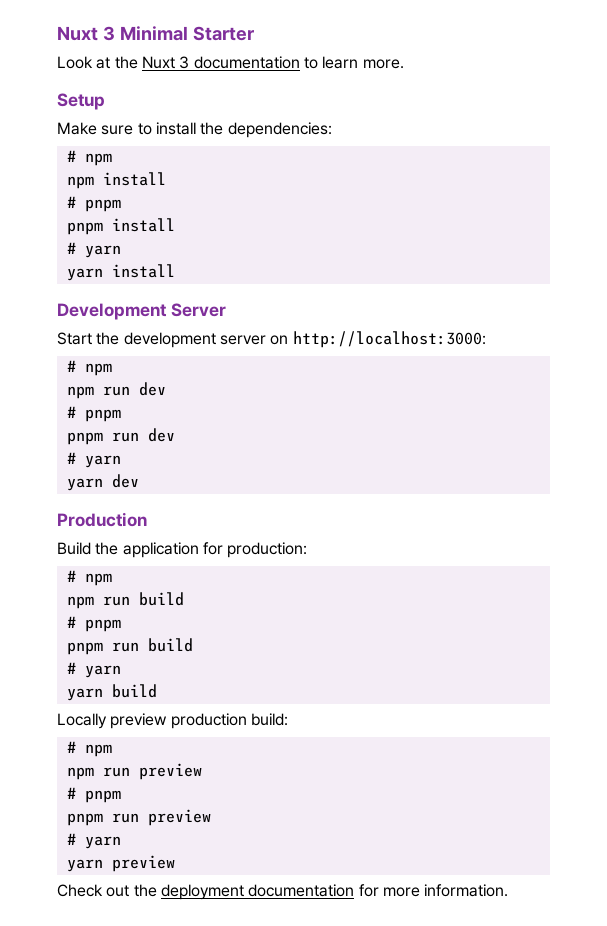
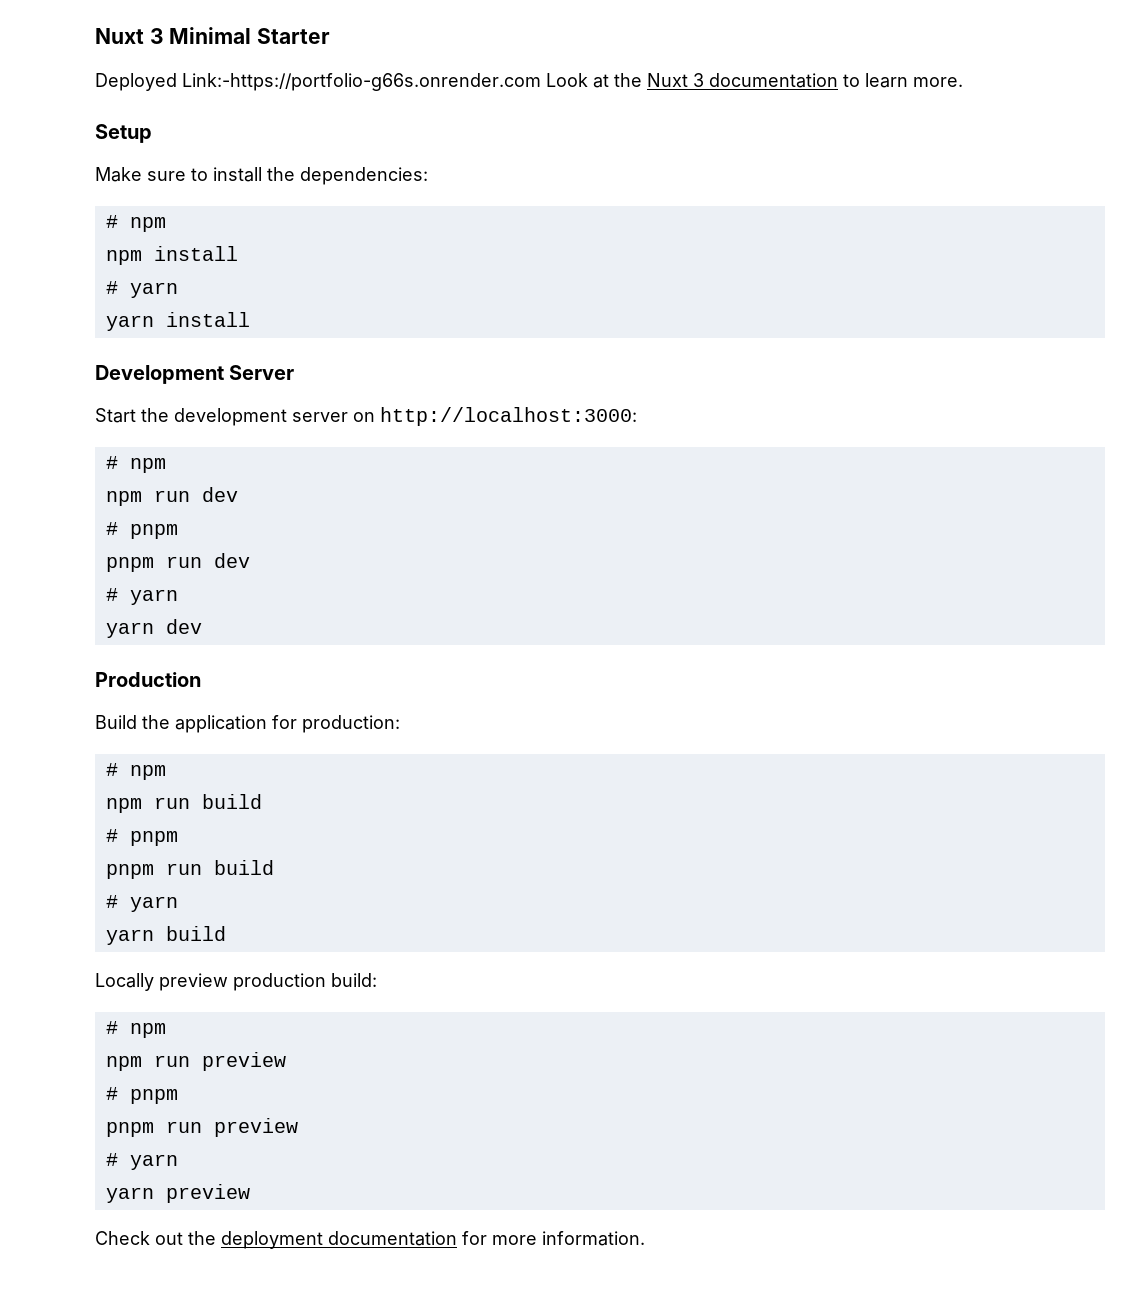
- Look at the Nuxt 3 documentation to learn more.
+ Deployed Link:-https://portfolio-g66s.onrender.com Look at the Nuxt 3 documentation to learn more.
  npm install
- # pnpm
- pnpm install

